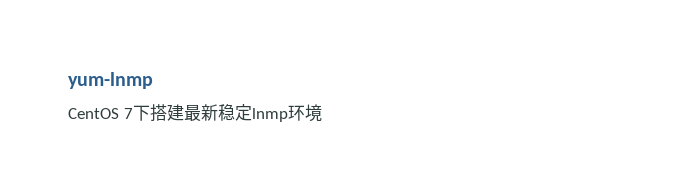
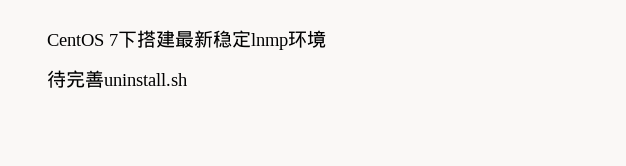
- yum-lnmp
+ 待完善uninstall.sh

